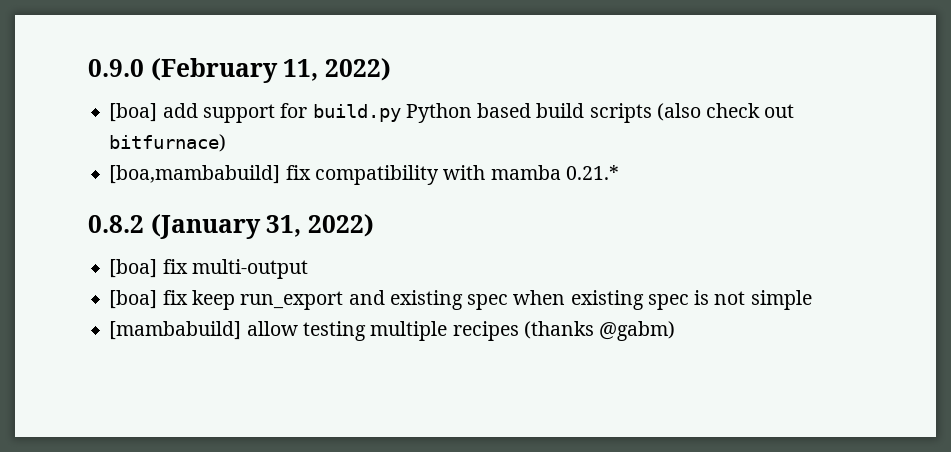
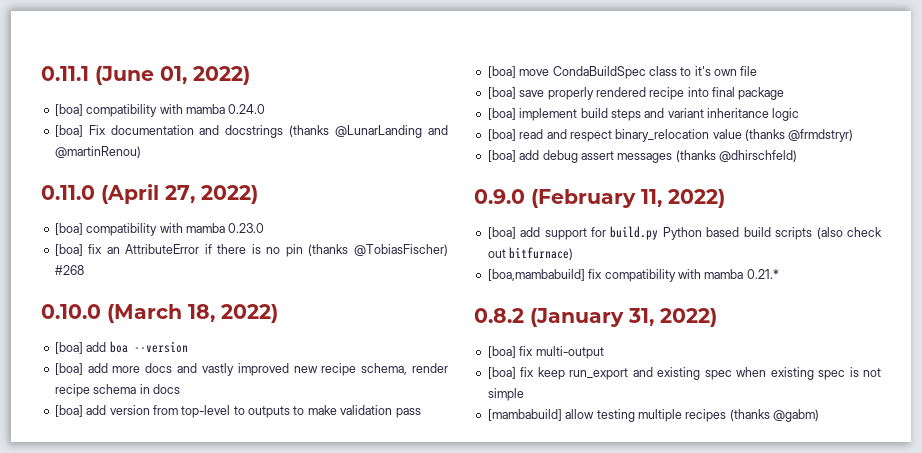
+ 0.11.1 (June 01, 2022)
+ [boa] compatibility with mamba 0.24.0
+ [boa] Fix documentation and docstrings (thanks @LunarLanding and @martinRenou)
+ 0.11.0 (April 27, 2022)
+ [boa] compatibility with mamba 0.23.0
+ [boa] fix an AttributeError if there is no pin (thanks @TobiasFischer) #268
+ 0.10.0 (March 18, 2022)
+ [boa] add boa --version
+ [boa] add more docs and vastly improved new recipe schema, render recipe schema in docs
+ [boa] add version from top-level to outputs to make validation pass
+ [boa] move CondaBuildSpec class to it's own file
+ [boa] save properly rendered recipe into final package
+ [boa] implement build steps and variant inheritance logic
+ [boa] read and respect binary_relocation value (thanks @frmdstryr)
+ [boa] add debug assert messages (thanks @dhirschfeld)

